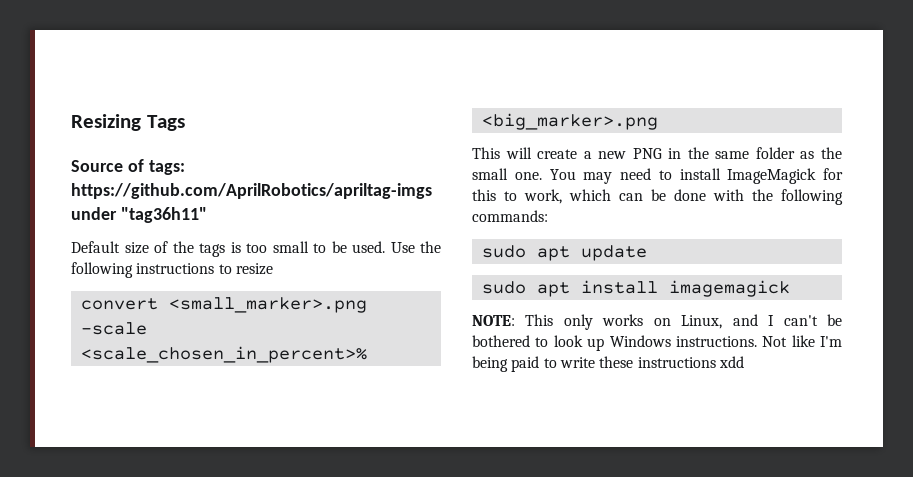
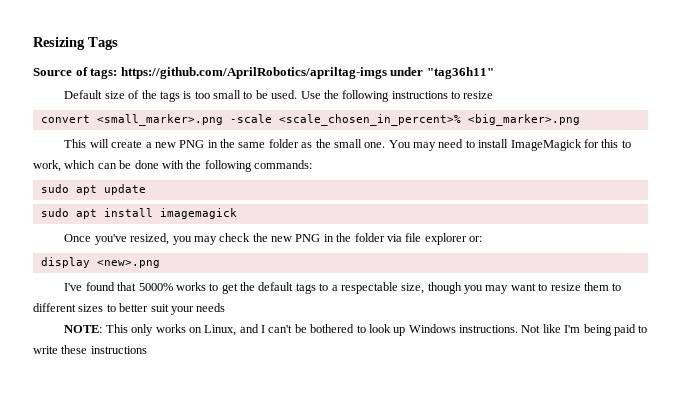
+ Once you've resized, you may check the new PNG in the folder via file explorer or:
+ display <new>.png
+ I've found that 5000% works to get the default tags to a respectable size, though you may want to resize them to different sizes to better suit your needs
- Not like I'm being paid to write these instructions xdd
+ Not like I'm being paid to write these instructions

